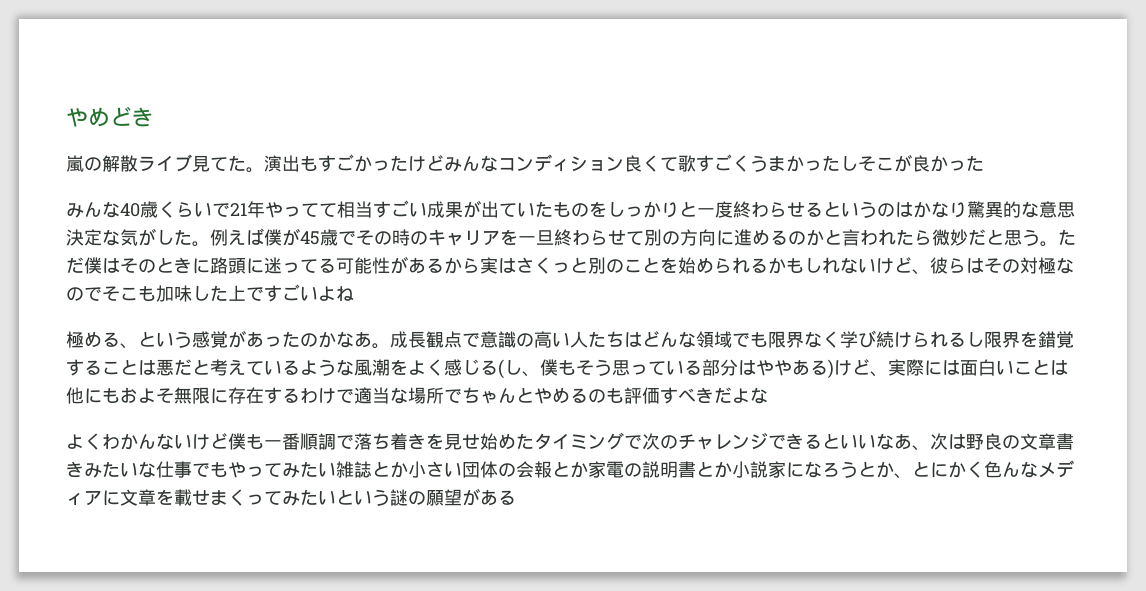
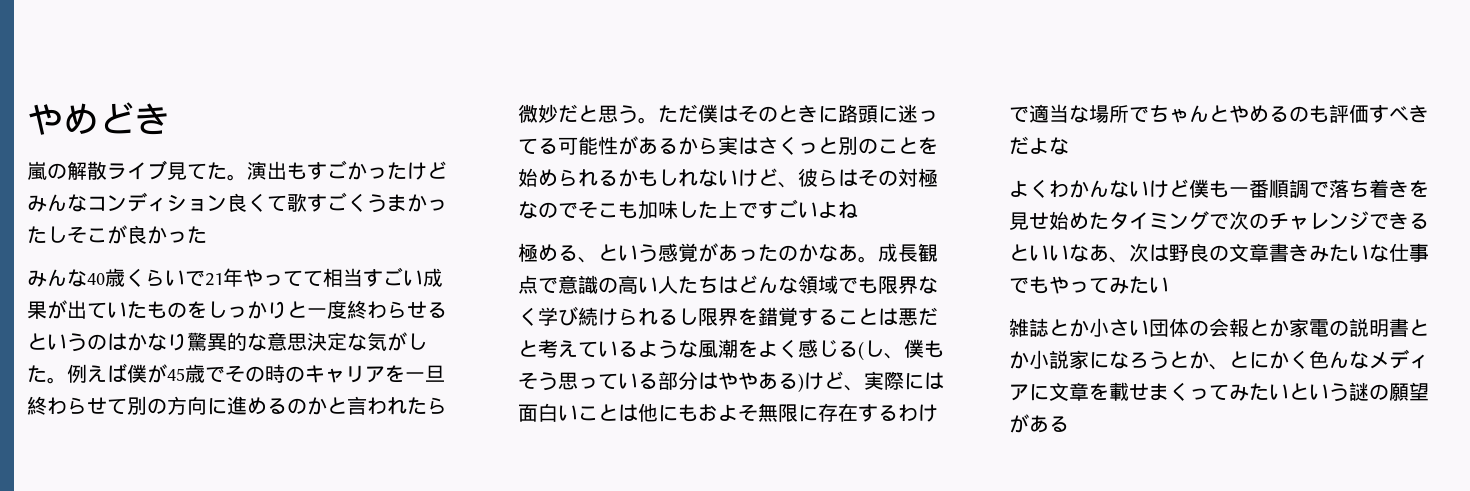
- よくわかんないけど僕も一番順調で落ち着きを見せ始めたタイミングで次のチャレンジできるといいなあ、次は野良の文章書きみたいな仕事でもやってみたい雑誌とか小さい団体の会報とか家電の説明書とか小説家になろうとか、とにかく色んなメディアに文章を載せまくってみたいという謎の願望がある
+ よくわかんないけど僕も一番順調で落ち着きを見せ始めたタイミングで次のチャレンジできるといいなあ、次は野良の文章書きみたいな仕事でもやってみたい
+ 雑誌とか小さい団体の会報とか家電の説明書とか小説家になろうとか、とにかく色んなメディアに文章を載せまくってみたいという謎の願望がある

